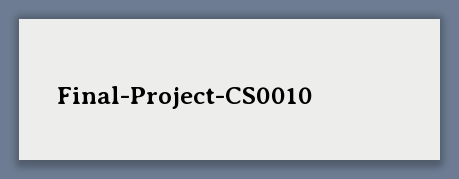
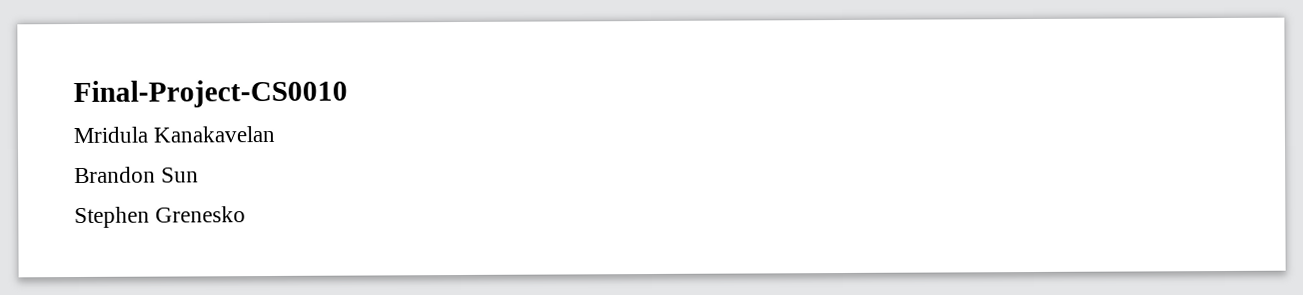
+ Mridula Kanakavelan
+ Brandon Sun
+ Stephen Grenesko

